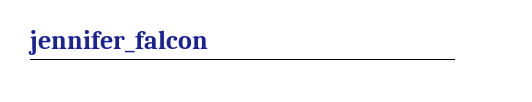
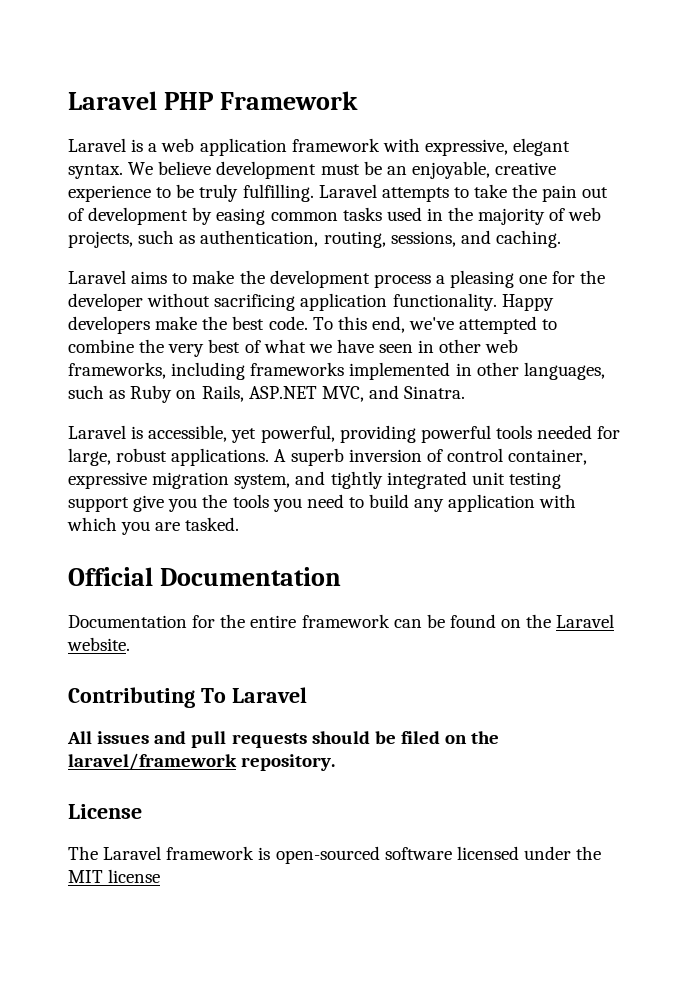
- jennifer_falcon
+ Laravel PHP Framework
+ Laravel is a web application framework with expressive, elegant syntax. We believe development must be an enjoyable, creative experience to be truly fulfilling. Laravel attempts to take the pain out of development by easing common tasks used in the majority of web projects, such as authentication, routing, sessions, and caching.
+ Laravel aims to make the development process a pleasing one for the developer without sacrificing application functionality. Happy developers make the best code. To this end, we've attempted to combine the very best of what we have seen in other web frameworks, including frameworks implemented in other languages, such as Ruby on Rails, ASP.NET MVC, and Sinatra.
+ Laravel is accessible, yet powerful, providing powerful tools needed for large, robust applications. A superb inversion of control container, expressive migration system, and tightly integrated unit testing support give you the tools you need to build any application with which you are tasked.
+ Official Documentation
+ Documentation for the entire framework can be found on the Laravel website.
+ Contributing To Laravel
+ All issues and pull requests should be filed on the laravel/framework repository.
+ License
+ The Laravel framework is open-sourced software licensed under the MIT license

